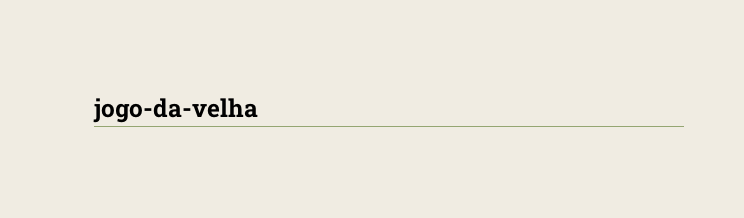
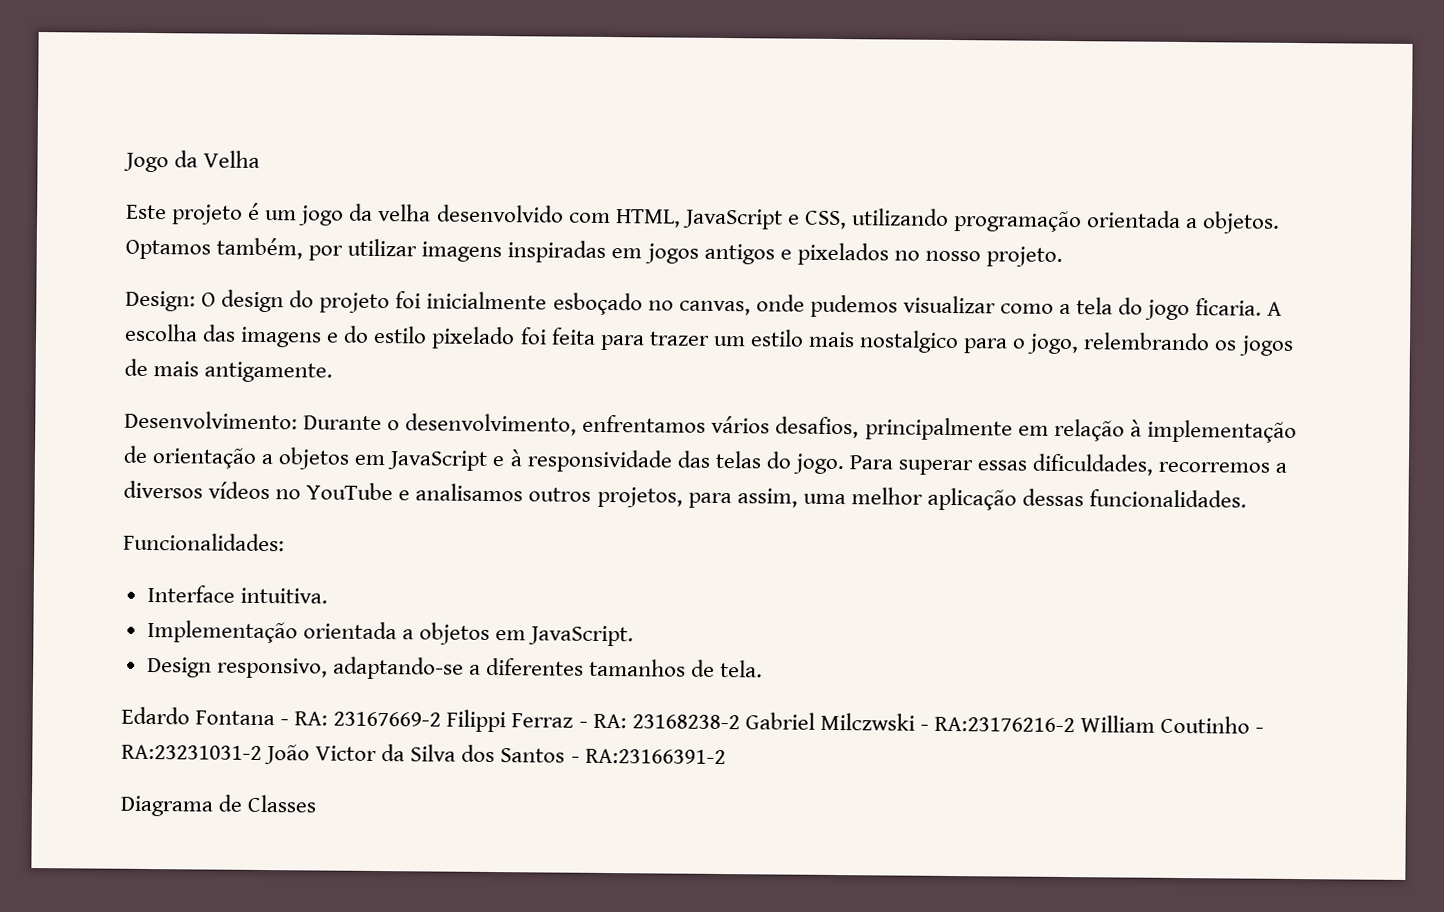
- jogo-da-velha
+ Jogo da Velha
+ Este projeto é um jogo da velha desenvolvido com HTML, JavaScript e CSS, utilizando programação orientada a objetos. Optamos também, por utilizar imagens inspiradas em jogos antigos e pixelados no nosso projeto.
+ Design: O design do projeto foi inicialmente esboçado no canvas, onde pudemos visualizar como a tela do jogo ficaria. A escolha das imagens e do estilo pixelado foi feita para trazer um estilo mais nostalgico para o jogo, relembrando os jogos de mais antigamente.
+ Desenvolvimento: Durante o desenvolvimento, enfrentamos vários desafios, principalmente em relação à implementação de orientação a objetos em JavaScript e à responsividade das telas do jogo. Para superar essas dificuldades, recorremos a diversos vídeos no YouTube e analisamos outros projetos, para assim, uma melhor aplicação dessas funcionalidades.
+ Funcionalidades:
+ Interface intuitiva.
+ Implementação orientada a objetos em JavaScript.
+ Design responsivo, adaptando-se a diferentes tamanhos de tela.
+ Edardo Fontana - RA: 23167669-2 Filippi Ferraz - RA: 23168238-2 Gabriel Milczwski - RA:23176216-2 William Coutinho - RA:23231031-2 João Victor da Silva dos Santos - RA:23166391-2
+ Diagrama de Classes

